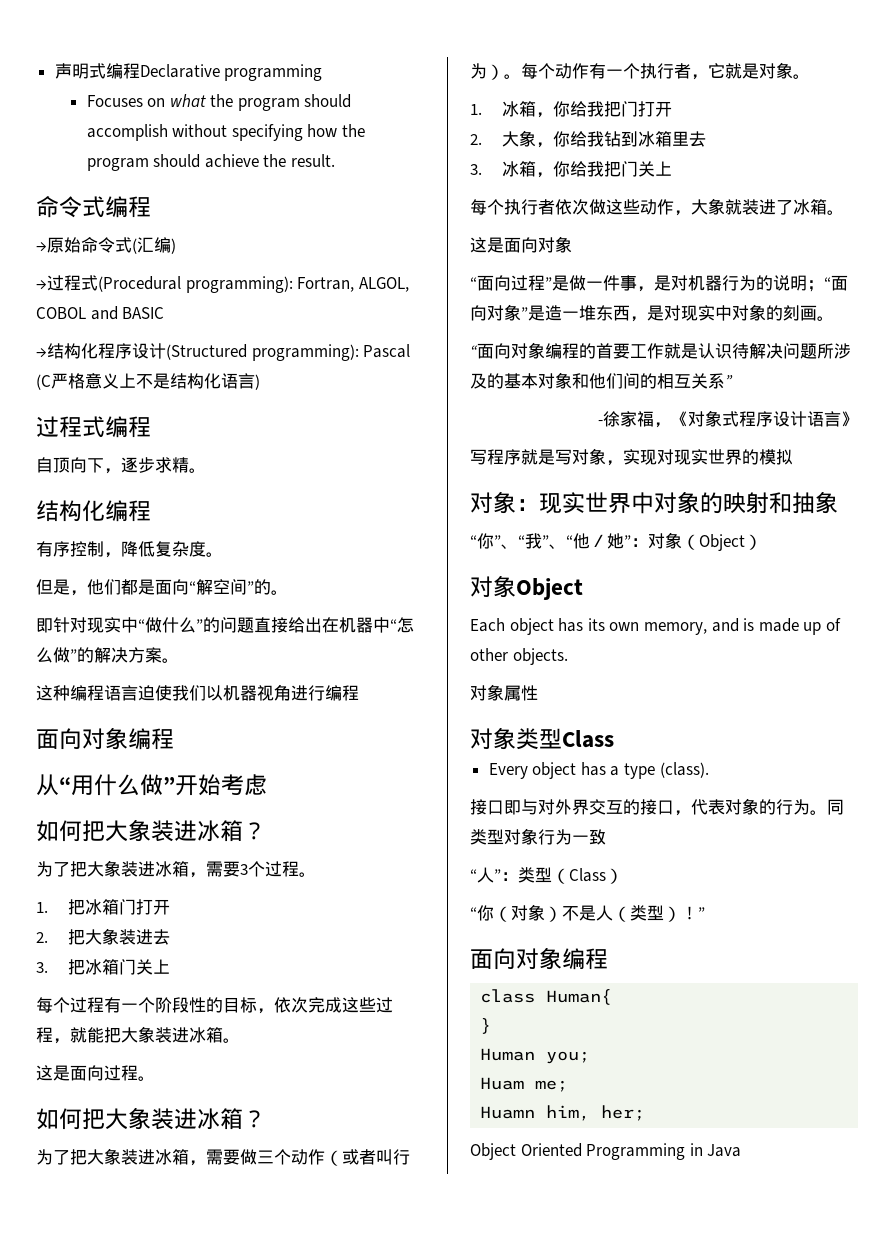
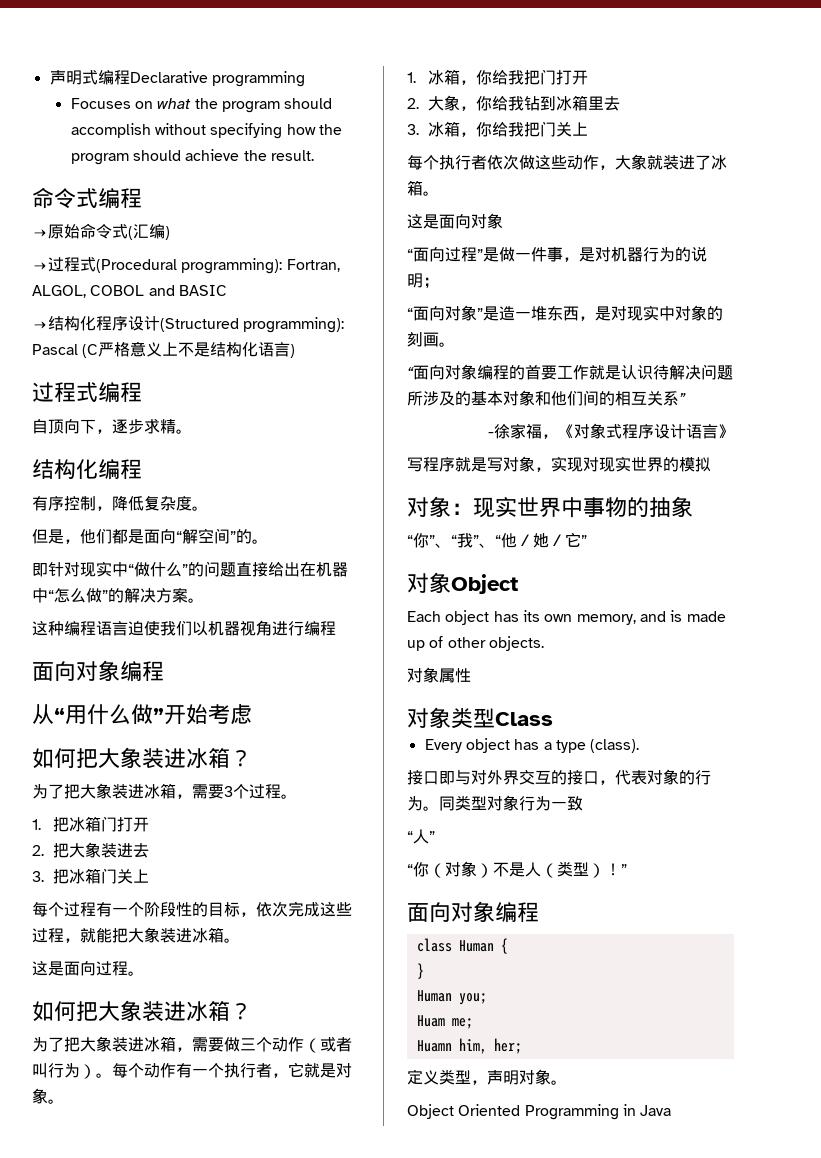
- “面向过程”是做一件事，是对机器行为的说明；“面向对象”是造一堆东西，是对现实中对象的刻画。
+ “面向过程”是做一件事，是对机器行为的说明；
+ “面向对象”是造一堆东西，是对现实中对象的刻画。
- 对象：现实世界中对象的映射和抽象
+ 对象：现实世界中事物的抽象
- “你”、“我”、“他／她”：对象（Object）
+ “你”、“我”、“他／她／它”
- “人”：类型（Class）
+ “人”
- class Human{
+ class Human {
+ 定义类型，声明对象。

